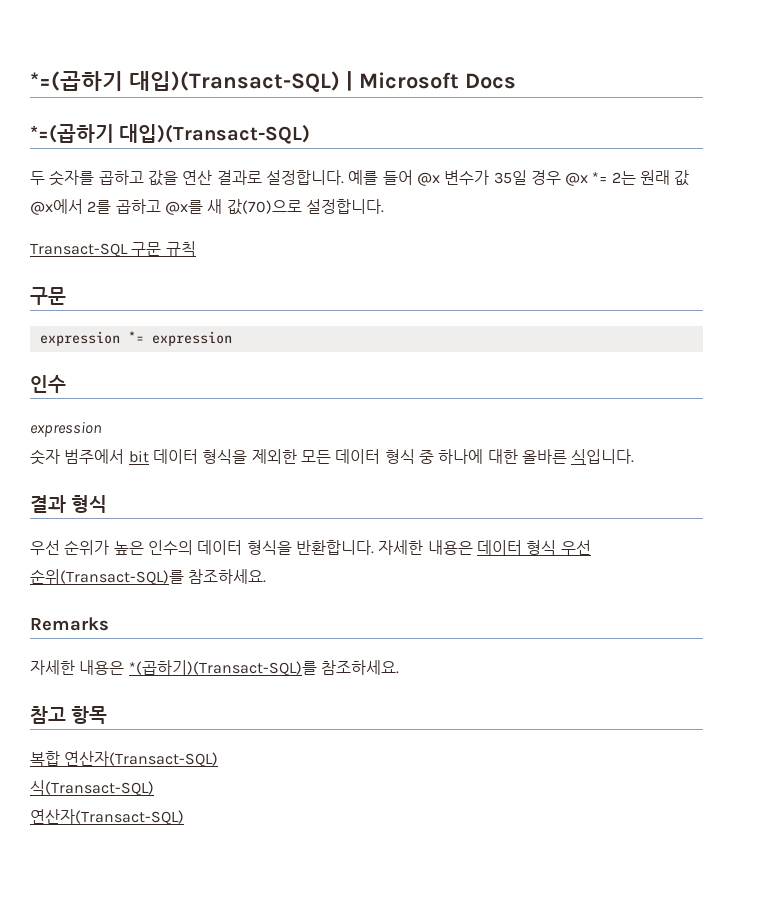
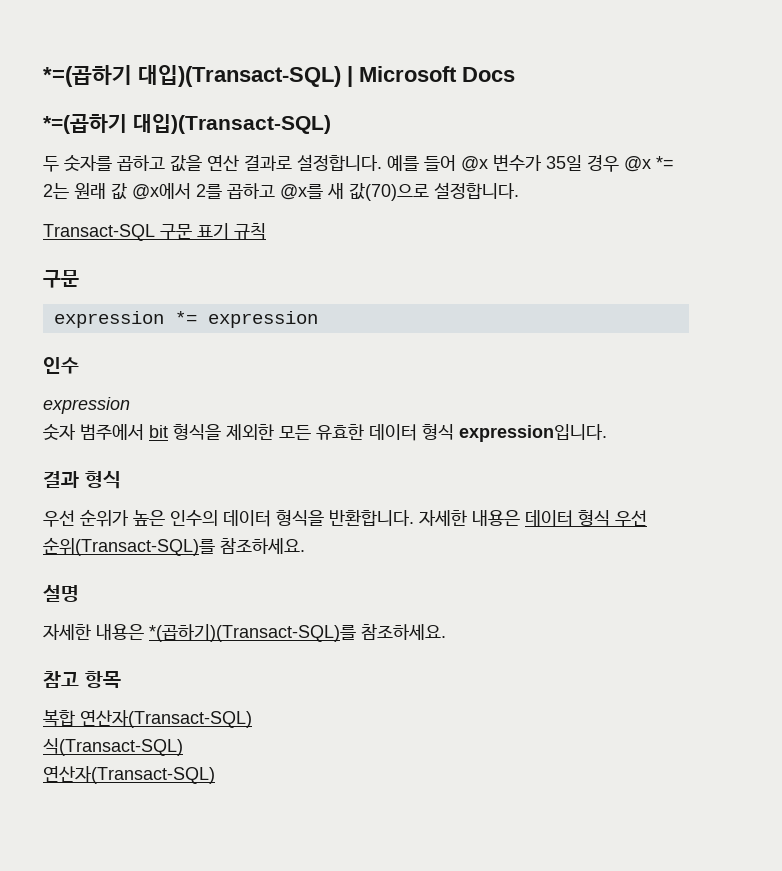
- Transact-SQL 구문 규칙
+ Transact-SQL 구문 표기 규칙
- 숫자 범주에서 bit 데이터 형식을 제외한 모든 데이터 형식 중 하나에 대한 올바른 식입니다.
+ 숫자 범주에서 bit 형식을 제외한 모든 유효한 데이터 형식 expression입니다.
- Remarks
+ 설명

